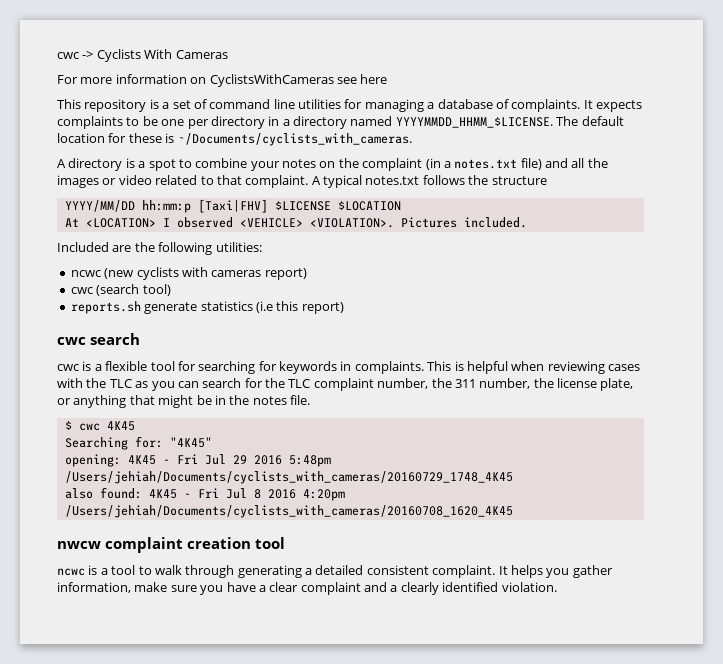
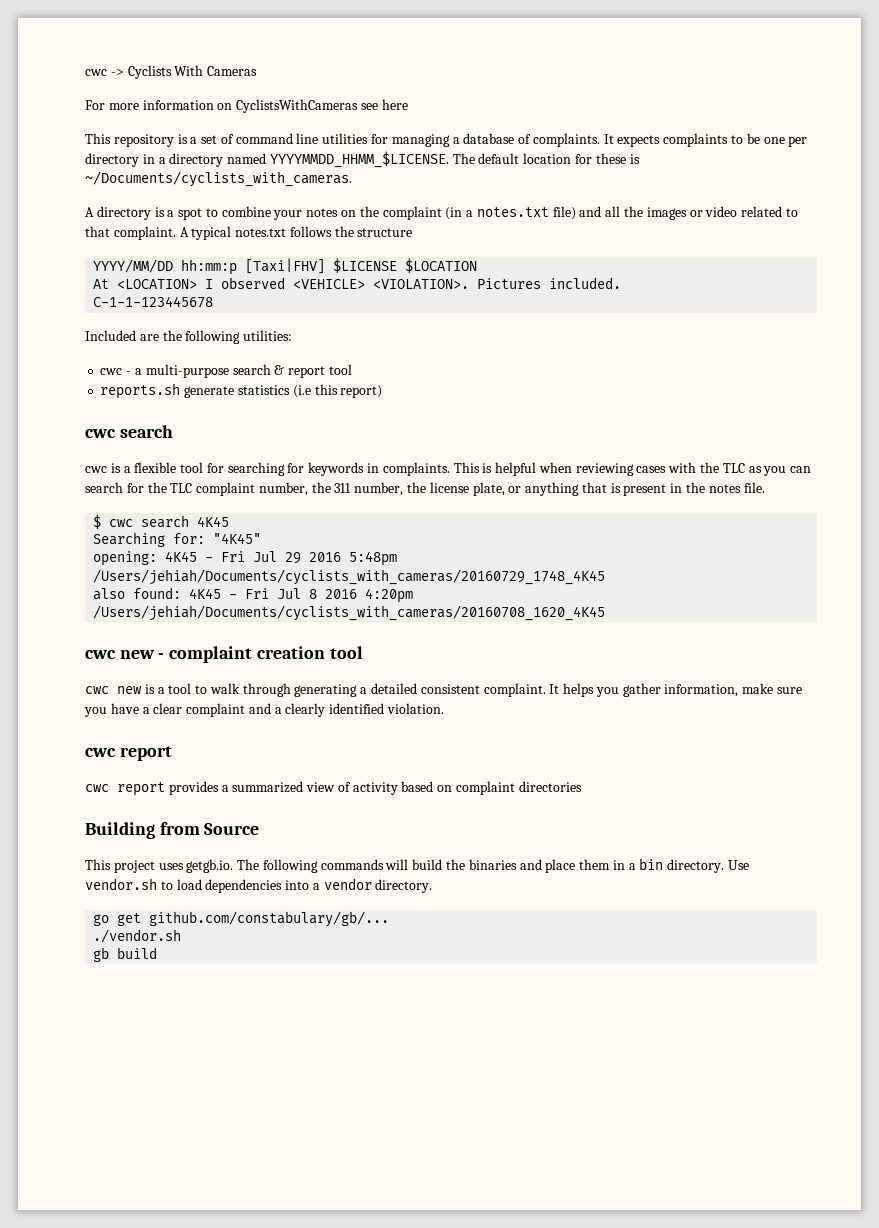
+ C-1-1-123445678
- ncwc (new cyclists with cameras report)
- cwc (search tool)
+ cwc - a multi-purpose search & report tool
- This is helpful when reviewing cases with the TLC as you can search for the TLC complaint number, the 311 number, the license plate, or anything that might be in the notes file.
+ This is helpful when reviewing cases with the TLC as you can search for the TLC complaint number, the 311 number, the license plate, or anything that is present in the notes file.
- $ cwc 4K45
+ $ cwc search 4K45
- nwcw complaint creation tool
+ cwc new - complaint creation tool
- ncwc is a tool to walk through generating a detailed consistent complaint.
+ cwc new is a tool to walk through generating a detailed consistent complaint.
  It helps you gather information, make sure you have a clear complaint and a clearly identified violation.
+ cwc report
+ cwc report provides a summarized view of activity based on complaint directories
+ Building from Source
+ This project uses getgb.io. The following commands will build the binaries and place them in a bin directory. Use vendor.sh to load dependencies into a vendor directory.
+ go get github.com/constabulary/gb/...
+ ./vendor.sh
+ gb build

